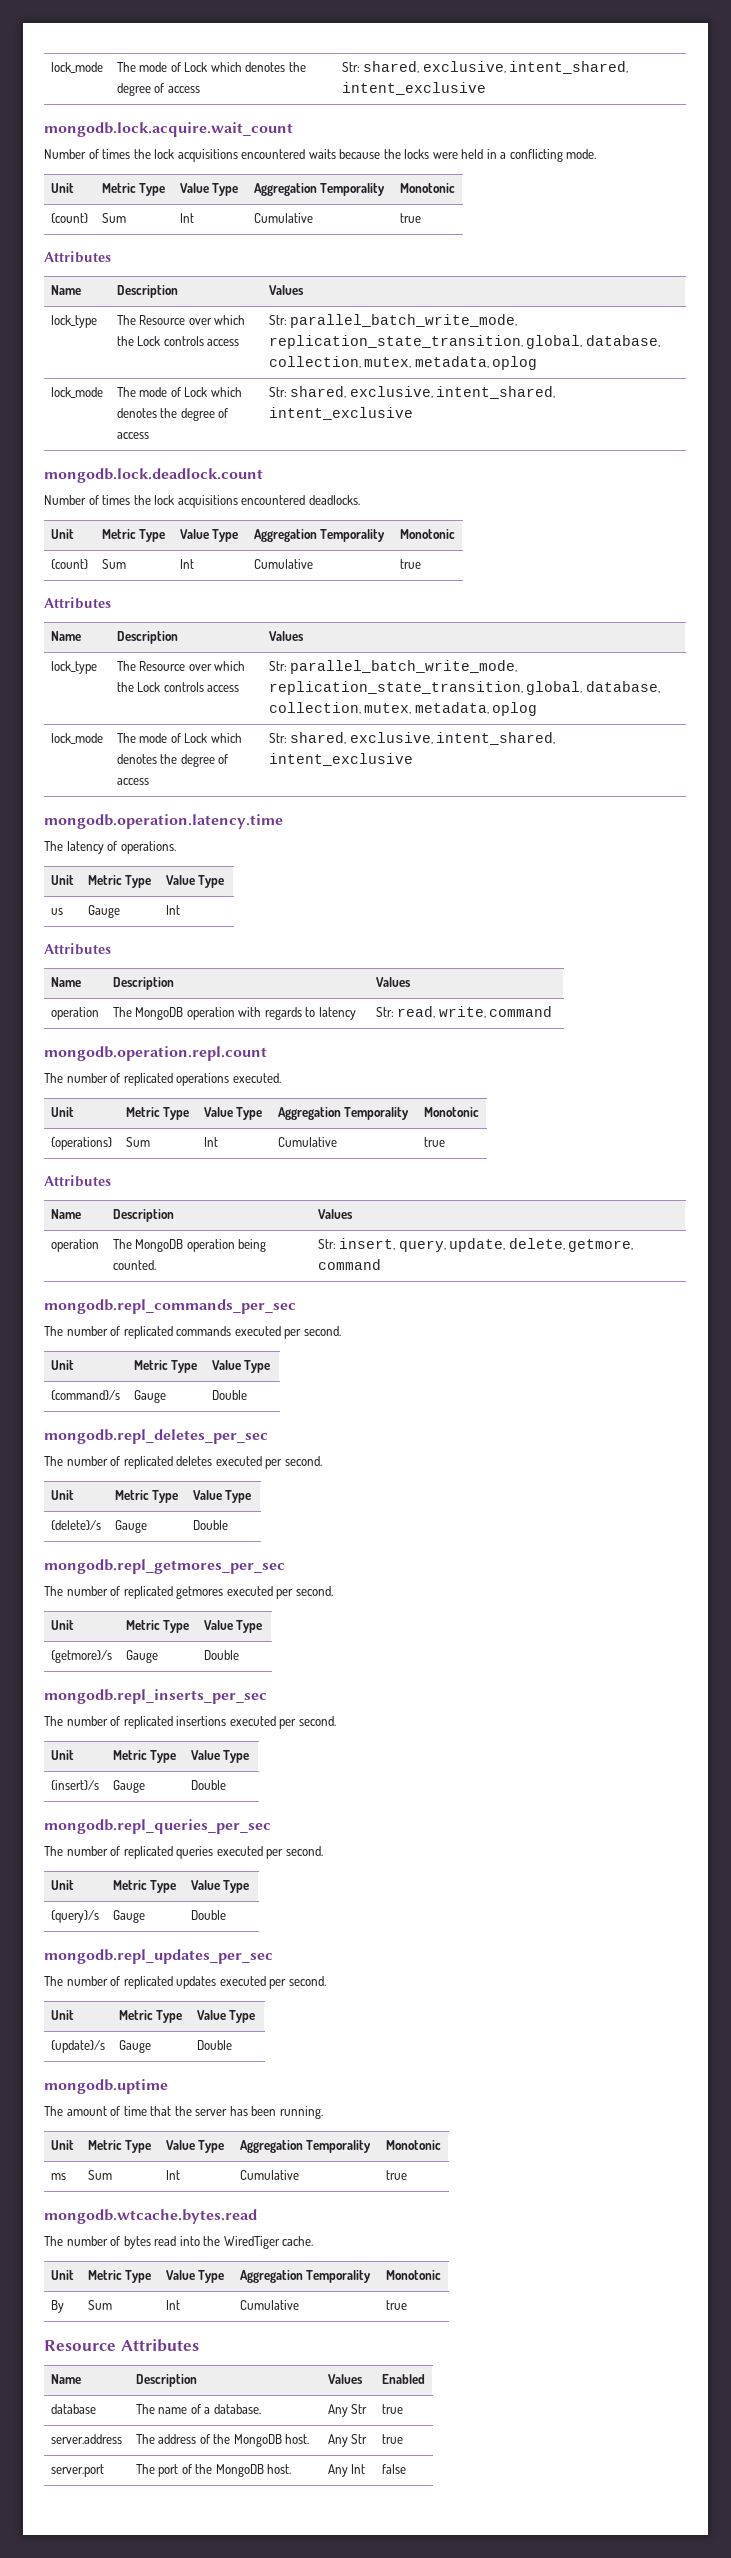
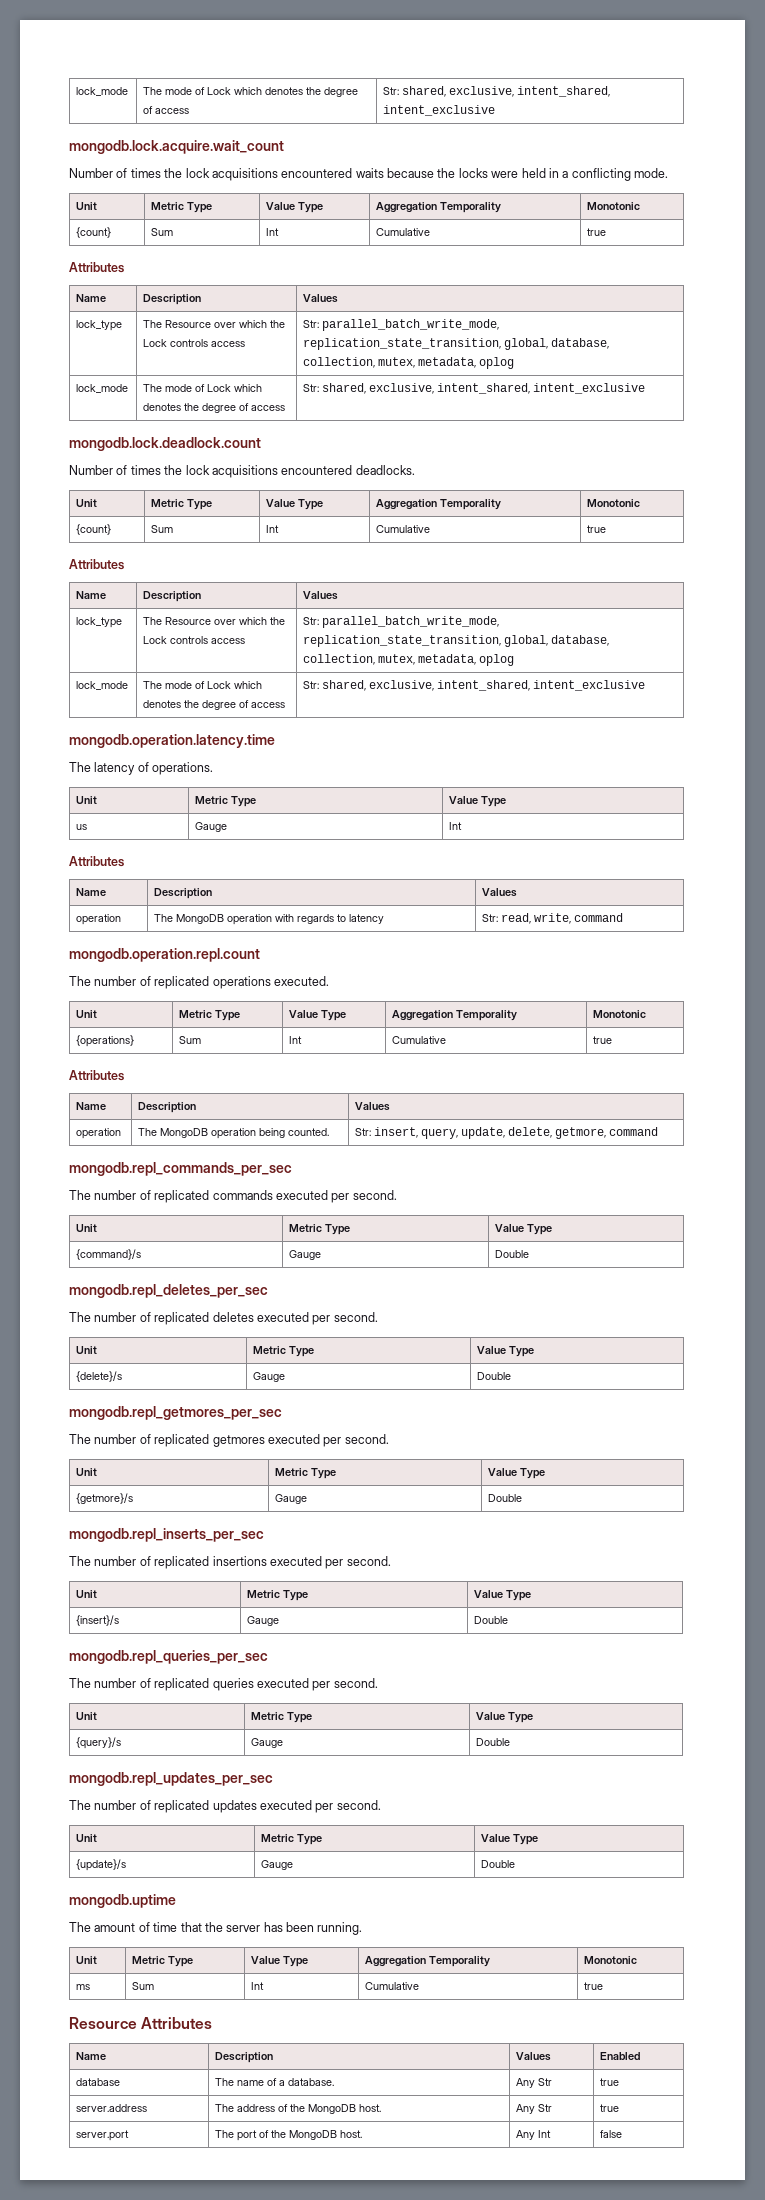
- mongodb.wtcache.bytes.read
- The number of bytes read into the WiredTiger cache.
- Unit | Metric Type | Value Type | Aggregation Temporality | Monotonic
- By | Sum | Int | Cumulative | true

